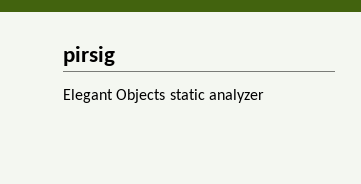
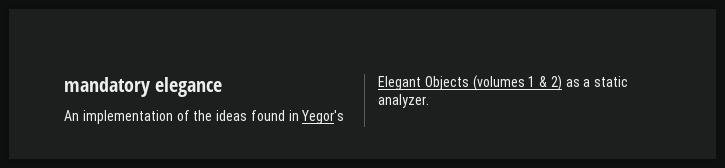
- pirsig
- Elegant Objects static analyzer
+ mandatory elegance
+ An implementation of the ideas found in Yegor's Elegant Objects (volumes 1 & 2) as a static analyzer.

